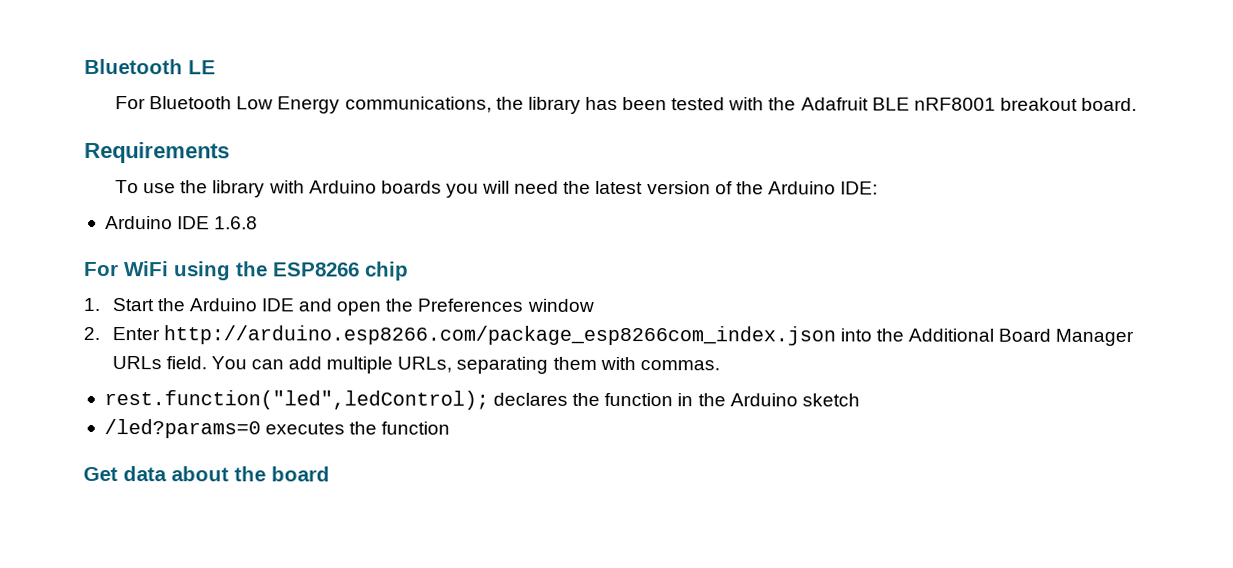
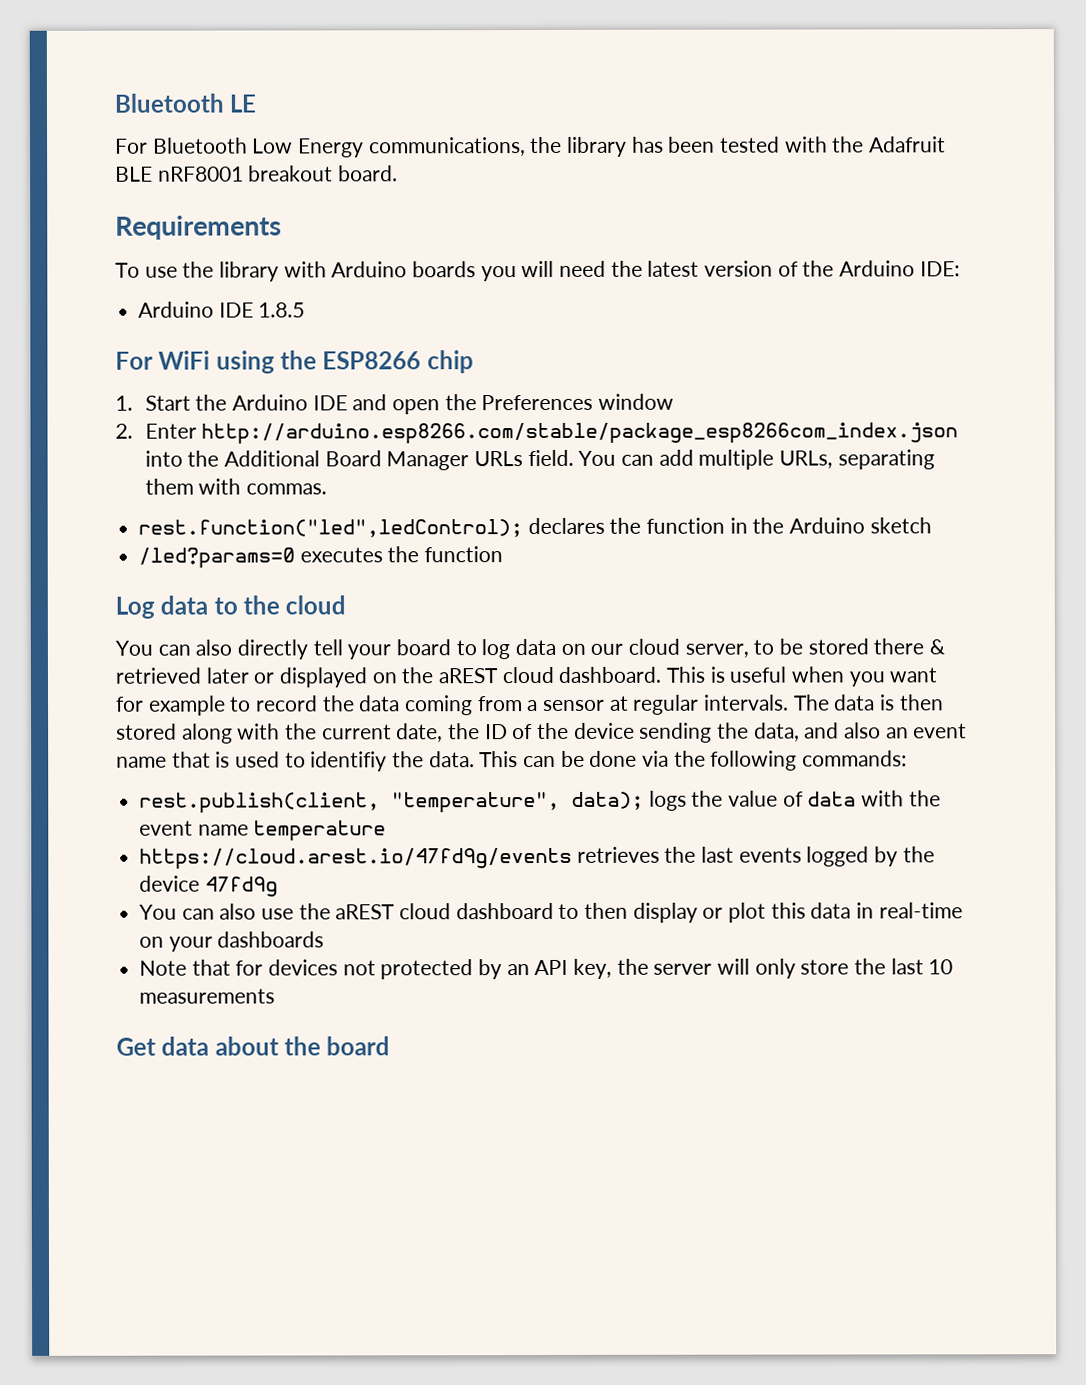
- Arduino IDE 1.6.8
+ Arduino IDE 1.8.5
- 2. Enter http://arduino.esp8266.com/package_esp8266com_index.json into the Additional Board Manager URLs field.
+ 2. Enter http://arduino.esp8266.com/stable/package_esp8266com_index.json into the Additional Board Manager URLs field.
+ Log data to the cloud
+ You can also directly tell your board to log data on our cloud server, to be stored there & retrieved later or displayed on the aREST cloud dashboard. This is useful when you want for example to record the data coming from a sensor at regular intervals. The data is then stored along with the current date, the ID of the device sending the data, and also an event name that is used to identifiy the data. This can be done via the following commands:
+ rest.publish(client, "temperature", data); logs the value of data with the event name temperature
+ https://cloud.arest.io/47fd9g/events retrieves the last events logged by the device 47fd9g
+ You can also use the aREST cloud dashboard to then display or plot this data in real-time on your dashboards
+ Note that for devices not protected by an API key, the server will only store the last 10 measurements

